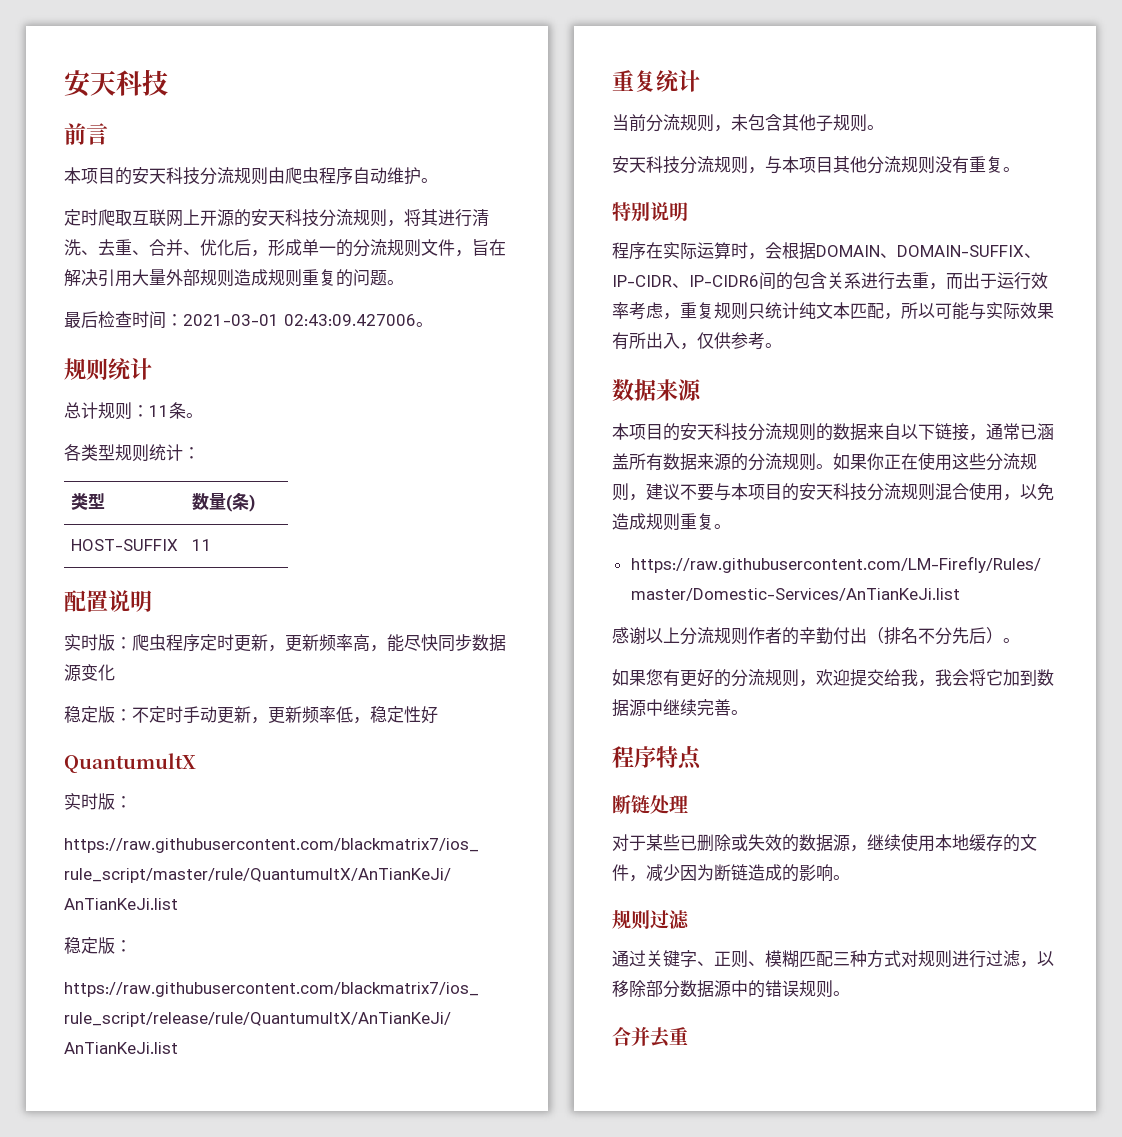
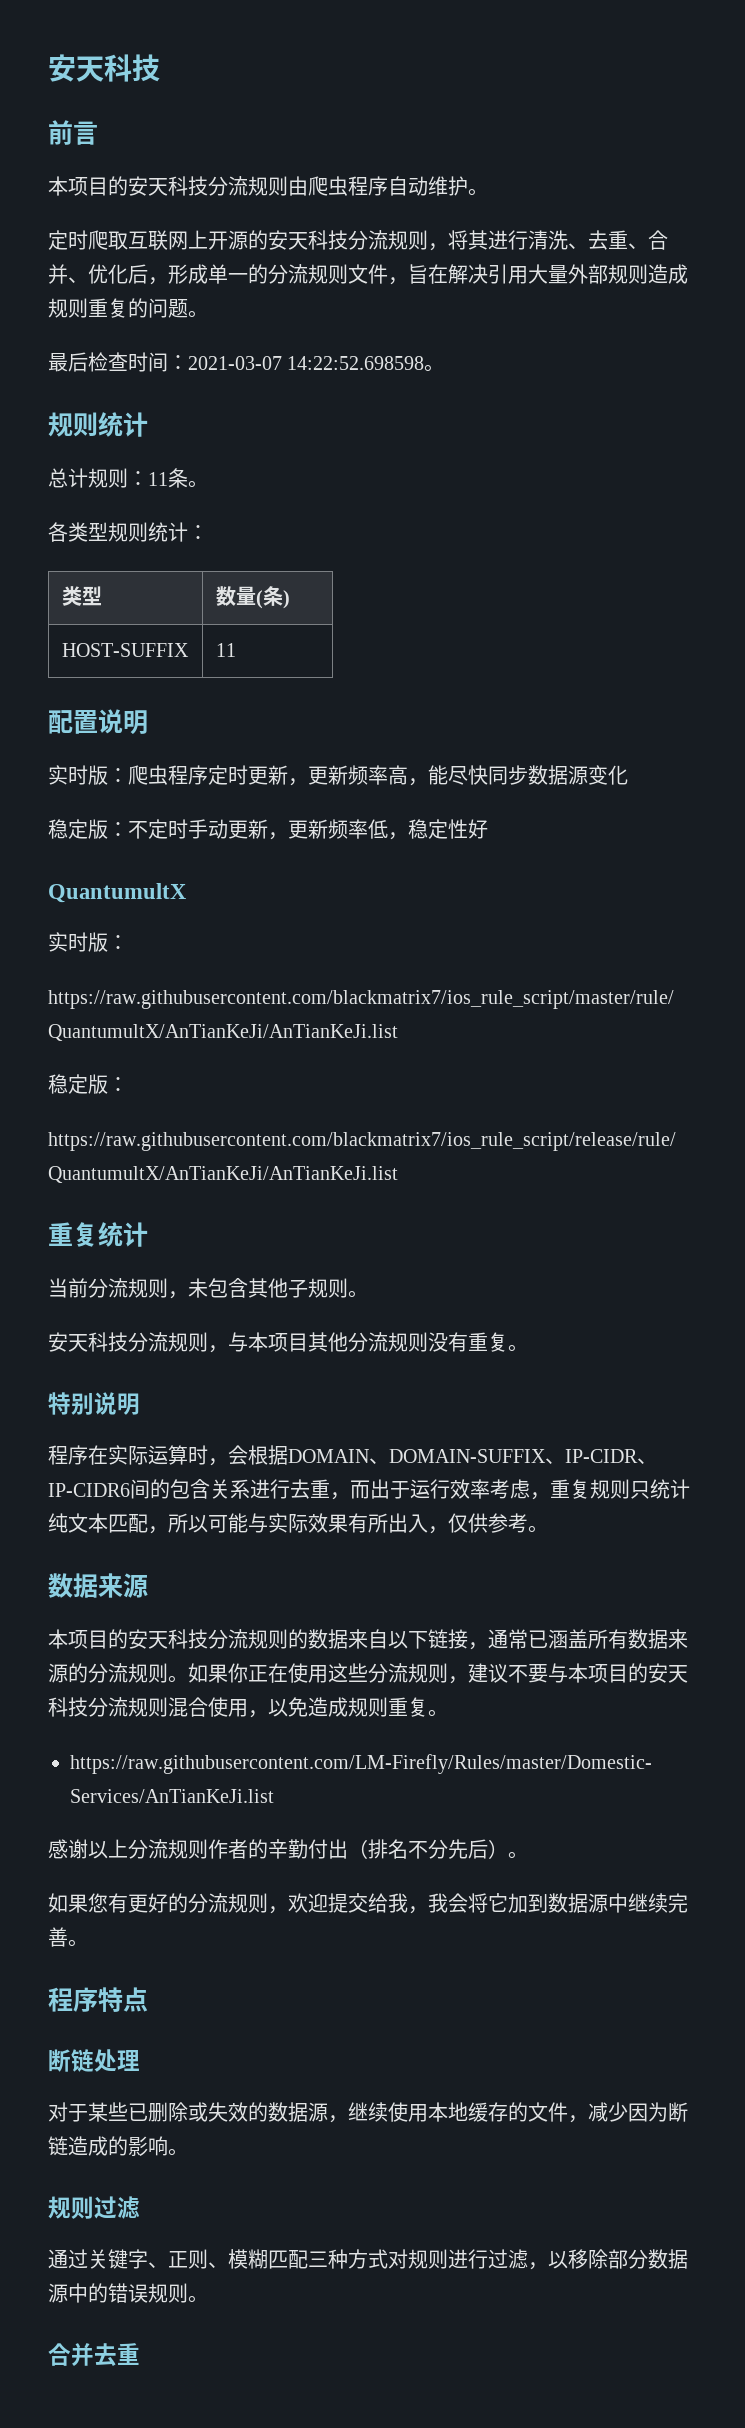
- 最后检查时间：2021-03-01 02:43:09.427006。
+ 最后检查时间：2021-03-07 14:22:52.698598。

